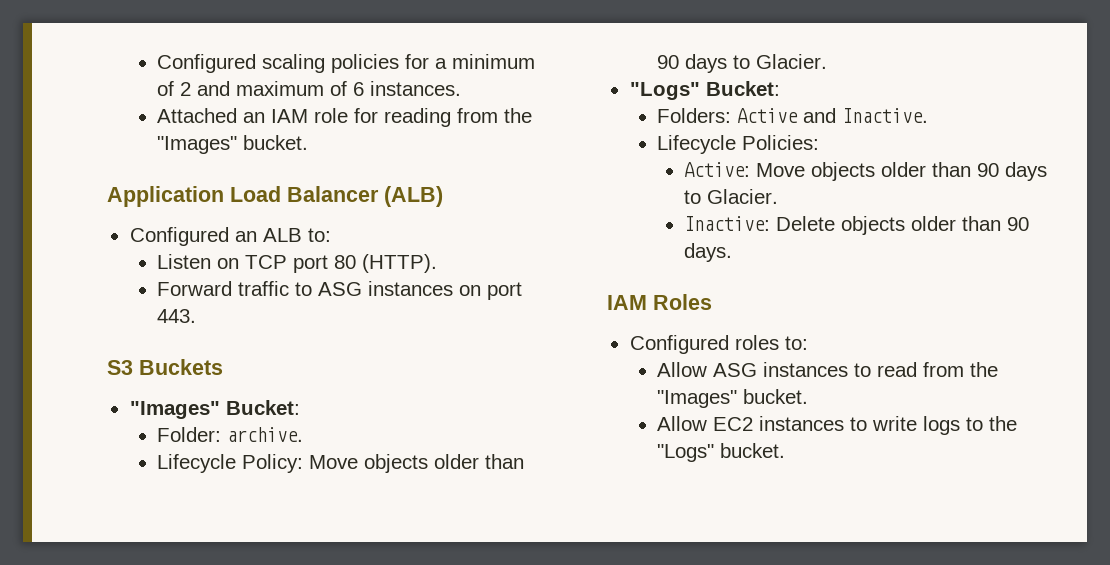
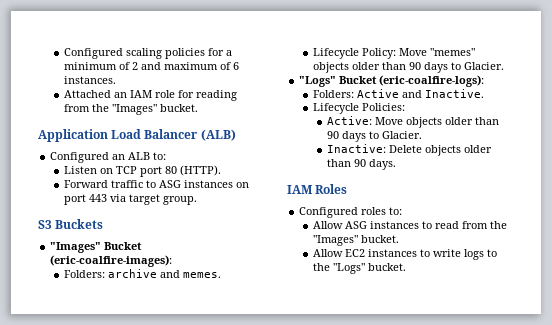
- Forward traffic to ASG instances on port 443.
+ Forward traffic to ASG instances on port 443 via target group.
- "Images" Bucket:
- Folder: archive.
+ "Images" Bucket (eric-coalfire-images):
+ Folders: archive and memes.
- Lifecycle Policy: Move objects older than 90 days to Glacier.
+ Lifecycle Policy: Move "memes" objects older than 90 days to Glacier.
- "Logs" Bucket:
+ "Logs" Bucket (eric-coalfire-logs):

